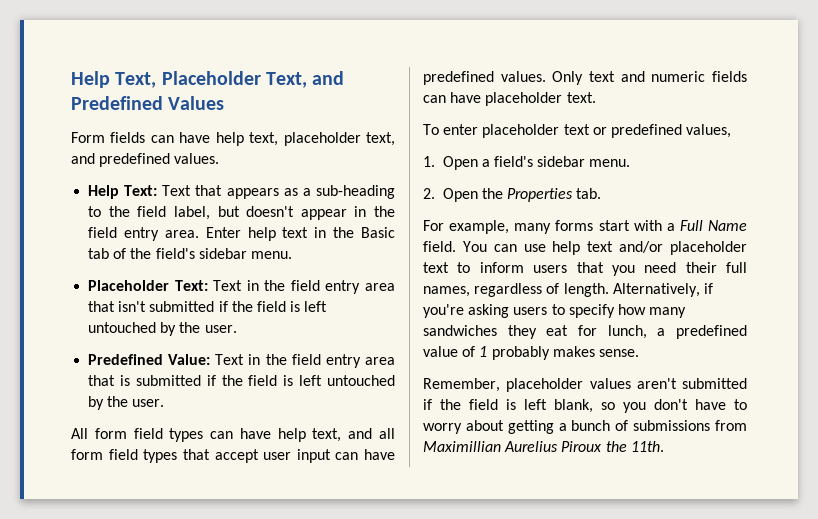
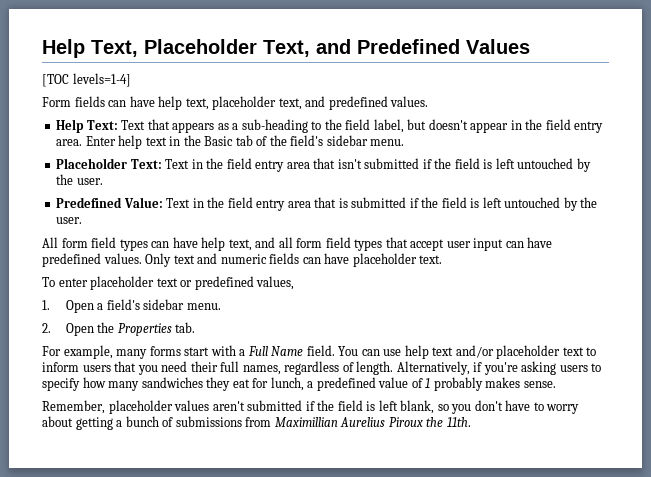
+ [TOC levels=1-4]

